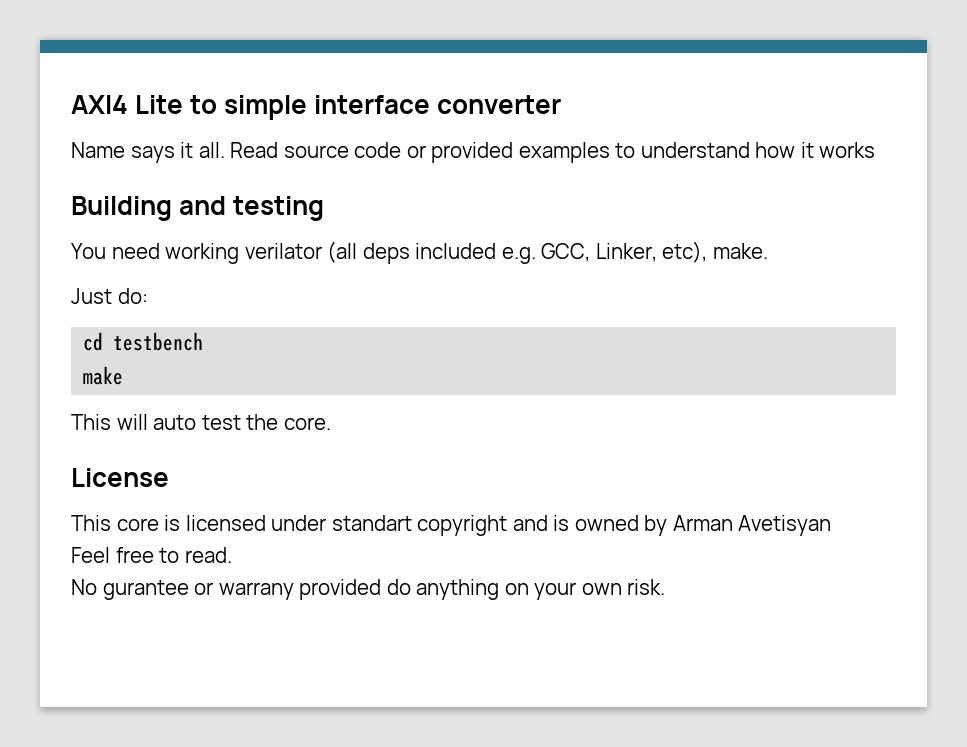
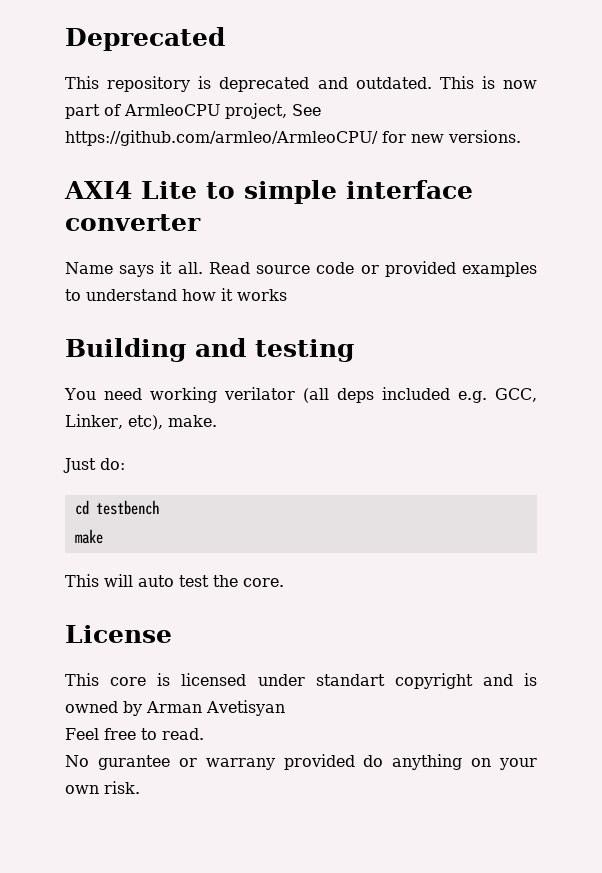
+ Deprecated
+ This repository is deprecated and outdated. This is now part of ArmleoCPU project, See https://github.com/armleo/ArmleoCPU/ for new versions.

